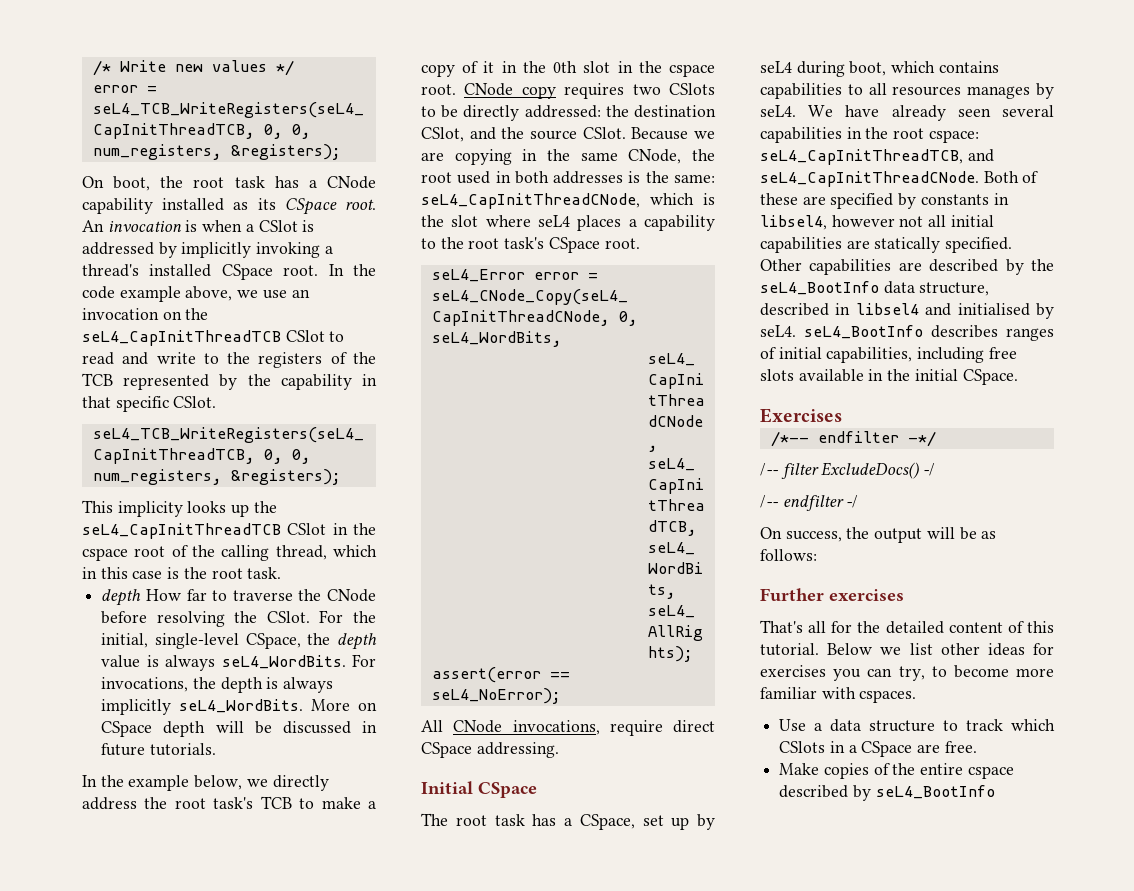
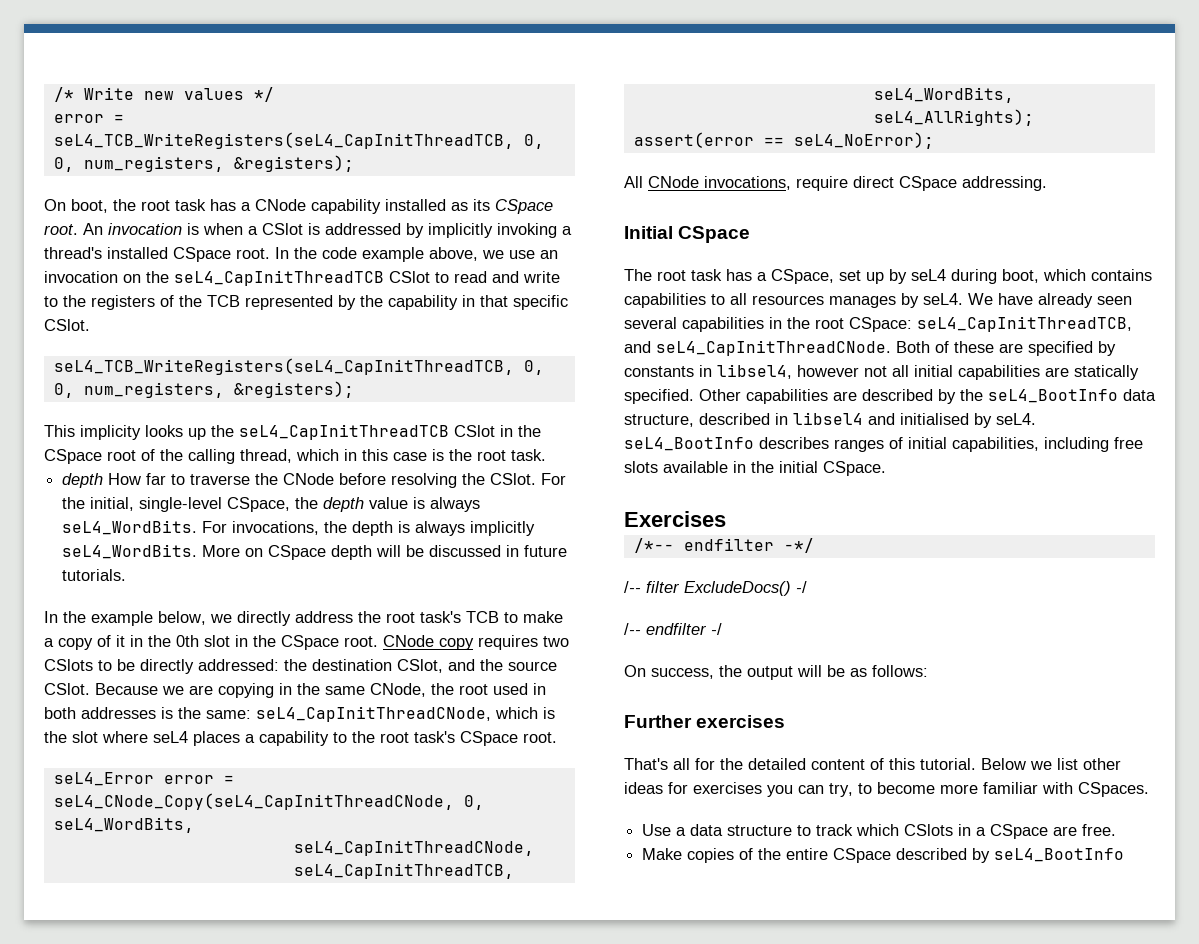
- This implicity looks up the seL4_CapInitThreadTCB CSlot in the cspace root of the calling thread, which in this case is the root task.
+ This implicity looks up the seL4_CapInitThreadTCB CSlot in the CSpace root of the calling thread, which in this case is the root task.
- In the example below, we directly address the root task's TCB to make a copy of it in the 0th slot in the cspace root.
+ In the example below, we directly address the root task's TCB to make a copy of it in the 0th slot in the CSpace root.
- We have already seen several capabilities in the root cspace: seL4_CapInitThreadTCB, and seL4_CapInitThreadCNode.
+ We have already seen several capabilities in the root CSpace: seL4_CapInitThreadTCB, and seL4_CapInitThreadCNode.
- Below we list other ideas for exercises you can try, to become more familiar with cspaces.
+ Below we list other ideas for exercises you can try, to become more familiar with CSpaces.
- Make copies of the entire cspace described by seL4_BootInfo
+ Make copies of the entire CSpace described by seL4_BootInfo

